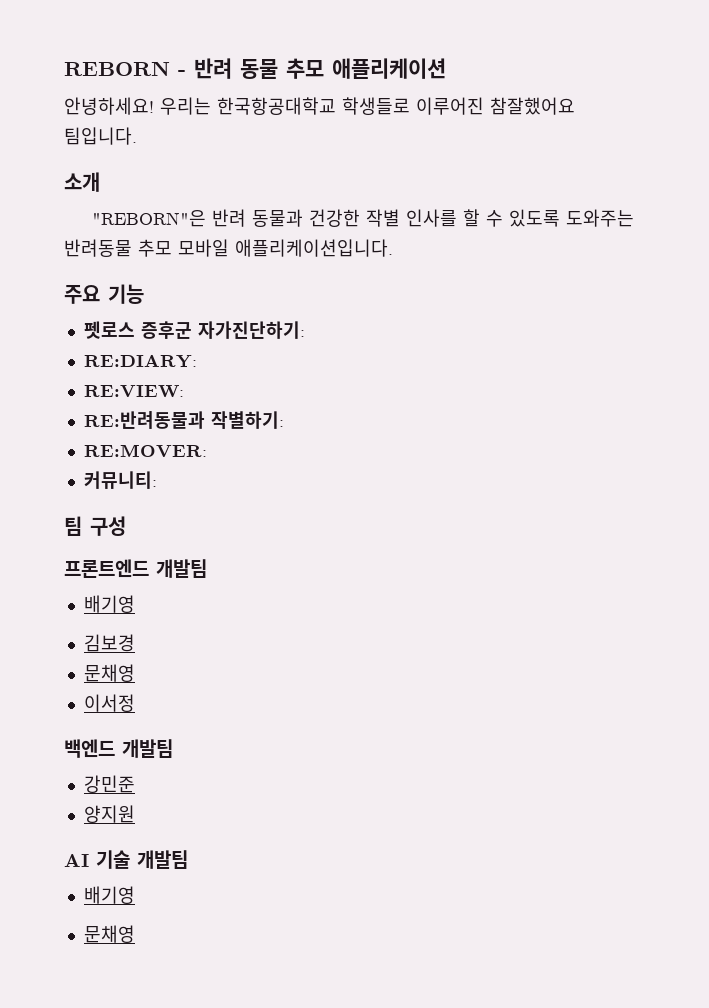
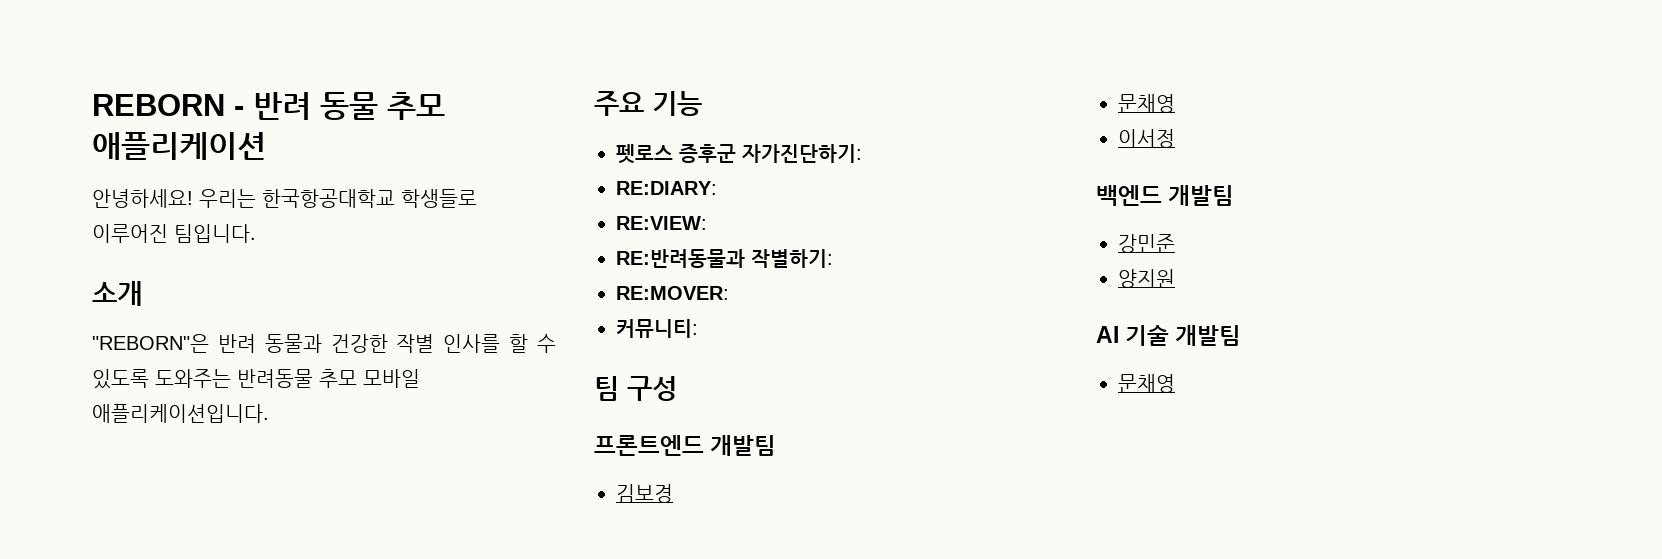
- 우리는 한국항공대학교 학생들로 이루어진 참잘했어요 팀입니다.
+ 우리는 한국항공대학교 학생들로 이루어진 팀입니다.
  프론트엔드 개발팀
- 배기영
  AI 기술 개발팀
- 배기영

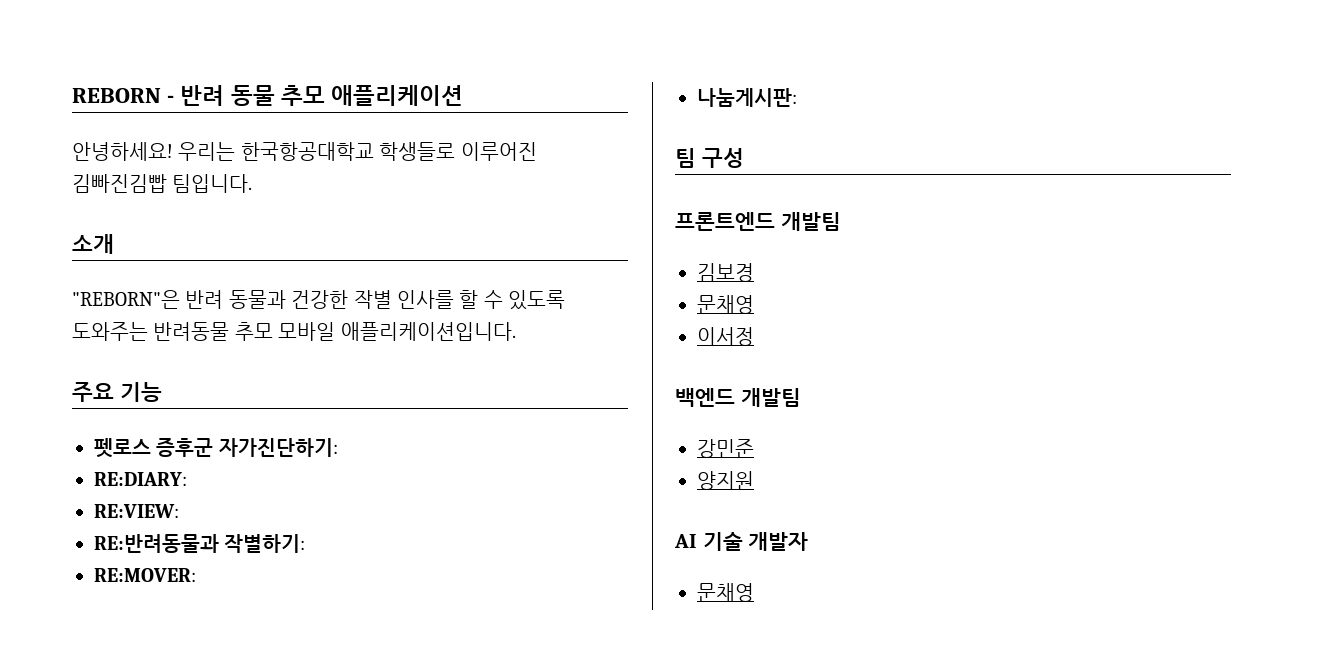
- 우리는 한국항공대학교 학생들로 이루어진 팀입니다.
+ 우리는 한국항공대학교 학생들로 이루어진 김빠진김빱 팀입니다.
- 커뮤니티:
+ 나눔게시판:
- AI 기술 개발팀
+ AI 기술 개발자

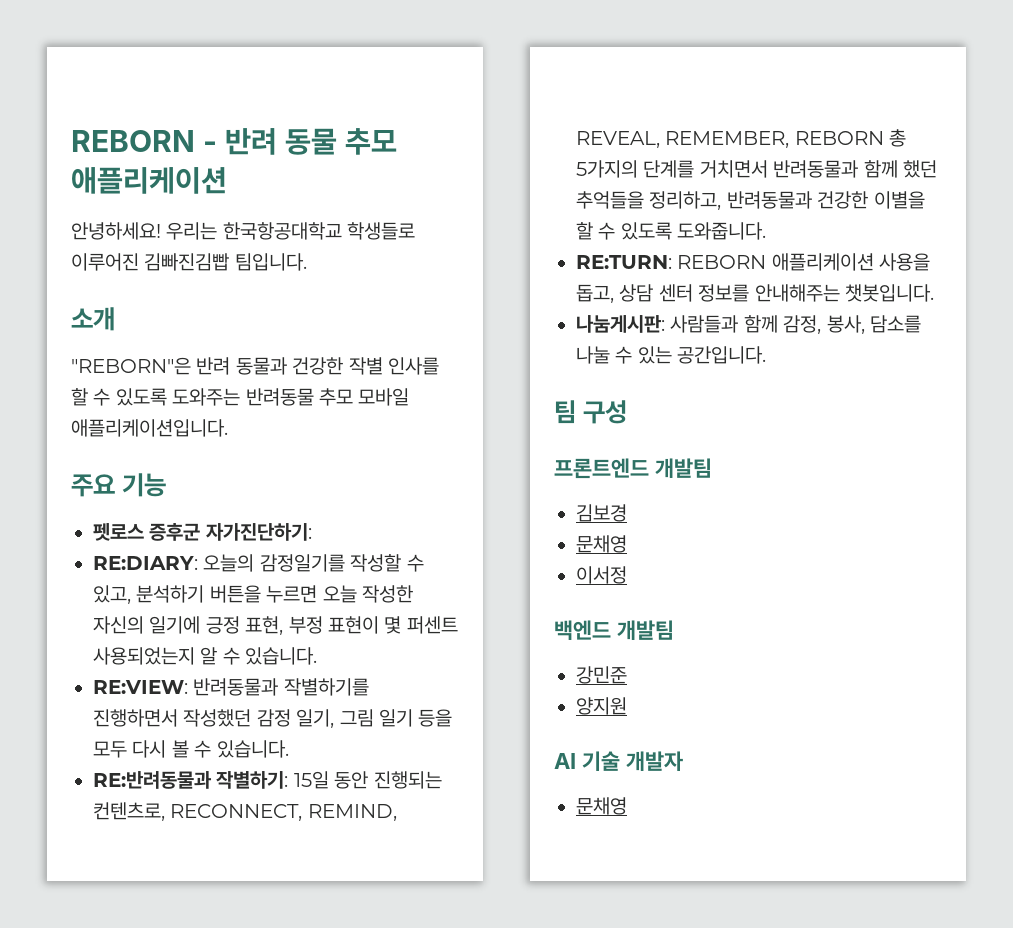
- RE:DIARY:
- RE:VIEW:
- RE:반려동물과 작별하기:
- RE:MOVER:
- 나눔게시판:
+ RE:DIARY: 오늘의 감정일기를 작성할 수 있고, 분석하기 버튼을 누르면 오늘 작성한 자신의 일기에 긍정 표현, 부정 표현이 몇 퍼센트 사용되었는지 알 수 있습니다.
+ RE:VIEW: 반려동물과 작별하기를 진행하면서 작성했던 감정 일기, 그림 일기 등을 모두 다시 볼 수 있습니다.
+ RE:반려동물과 작별하기: 15일 동안 진행되는 컨텐츠로, RECONNECT, REMIND, REVEAL, REMEMBER, REBORN 총 5가지의 단계를 거치면서 반려동물과 함께 했던 추억들을 정리하고, 반려동물과 건강한 이별을 할 수 있도록 도와줍니다.
+ RE:TURN: REBORN 애플리케이션 사용을 돕고, 상담 센터 정보를 안내해주는 챗봇입니다.
+ 나눔게시판: 사람들과 함께 감정, 봉사, 담소를 나눌 수 있는 공간입니다.

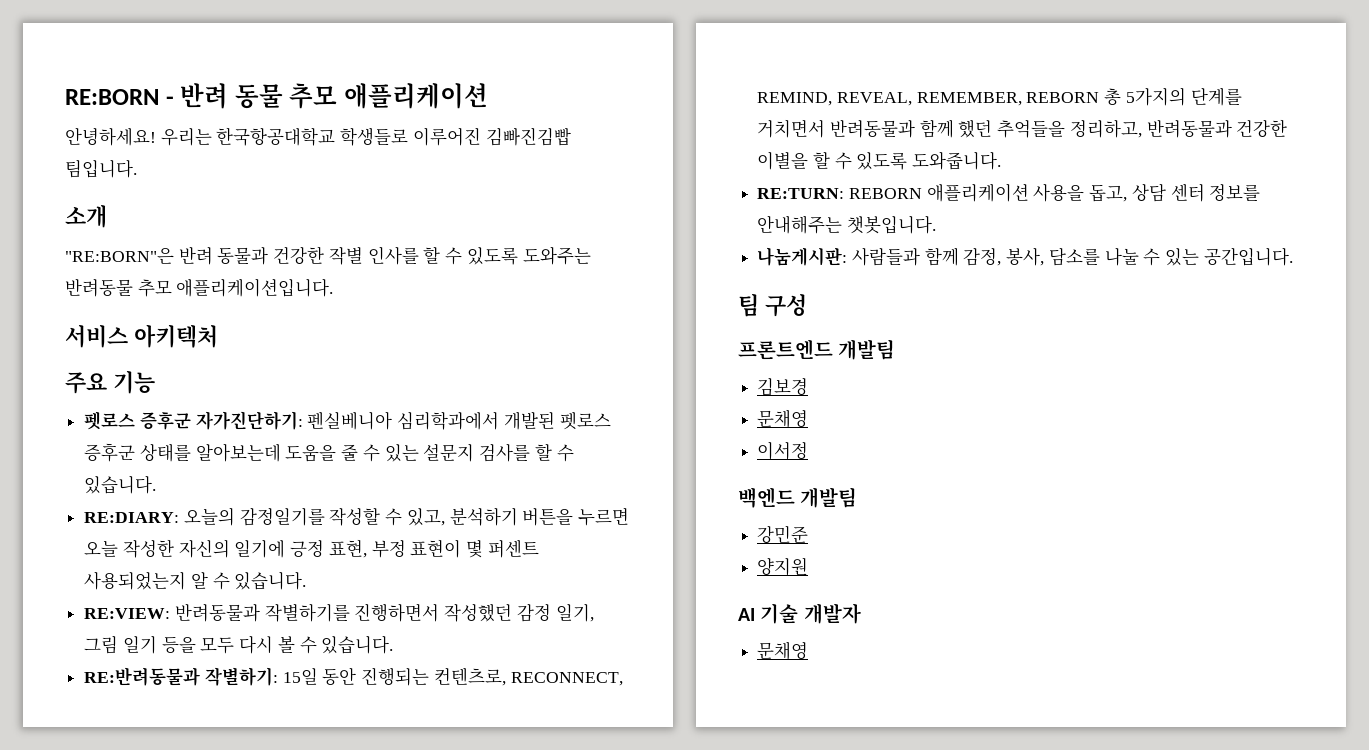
- REBORN - 반려 동물 추모 애플리케이션
+ RE:BORN - 반려 동물 추모 애플리케이션
- "REBORN"은 반려 동물과 건강한 작별 인사를 할 수 있도록 도와주는 반려동물 추모 모바일 애플리케이션입니다.
+ "RE:BORN"은 반려 동물과 건강한 작별 인사를 할 수 있도록 도와주는 반려동물 추모 애플리케이션입니다.
+ 서비스 아키텍처
- 펫로스 증후군 자가진단하기:
+ 펫로스 증후군 자가진단하기: 펜실베니아 심리학과에서 개발된 펫로스 증후군 상태를 알아보는데 도움을 줄 수 있는 설문지 검사를 할 수 있습니다.

